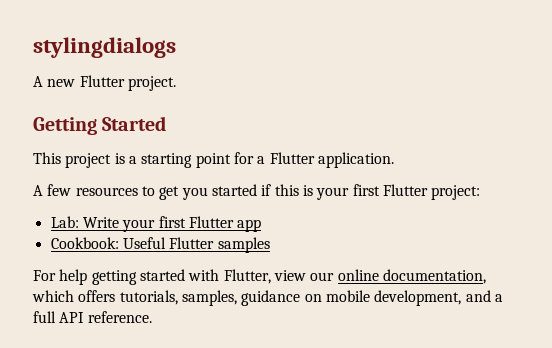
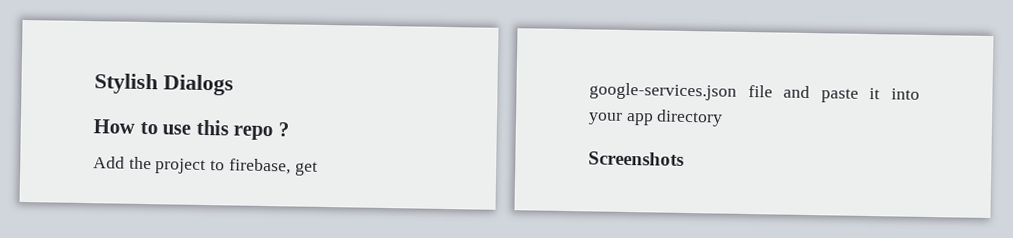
- stylingdialogs
- A new Flutter project.
- Getting Started
- This project is a starting point for a Flutter application.
- A few resources to get you started if this is your first Flutter project:
- Lab: Write your first Flutter app
- Cookbook: Useful Flutter samples
- For help getting started with Flutter, view our online documentation, which offers tutorials, samples, guidance on mobile development, and a full API reference.
+ Stylish Dialogs
+ How to use this repo ?
+ Add the project to firebase, get google-services.json file and paste it into your app directory
+ Screenshots

